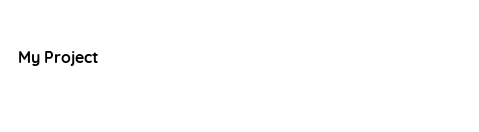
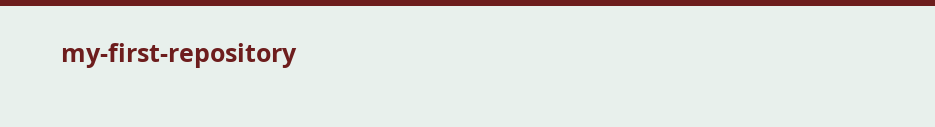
- My Project
+ my-first-repository

